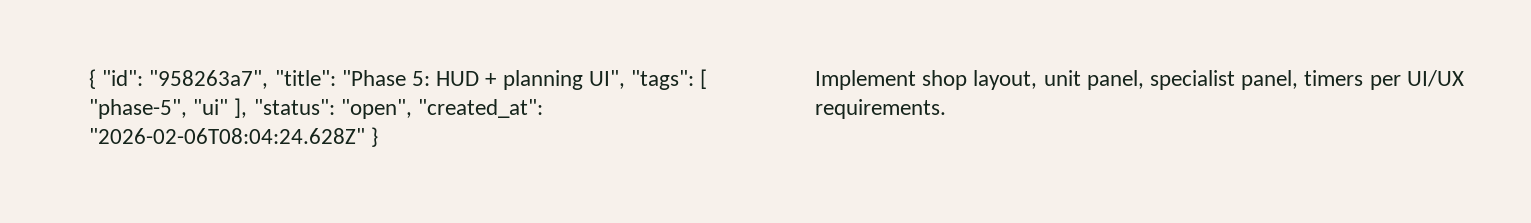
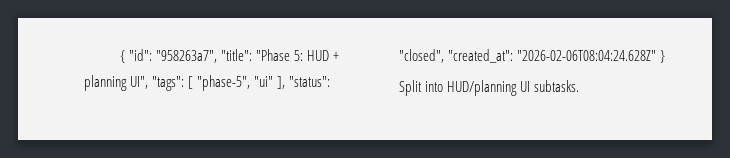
- { "id": "958263a7", "title": "Phase 5: HUD + planning UI", "tags": [ "phase-5", "ui" ], "status": "open", "created_at": "2026-02-06T08:04:24.628Z" }
+ { "id": "958263a7", "title": "Phase 5: HUD + planning UI", "tags": [ "phase-5", "ui" ], "status": "closed", "created_at": "2026-02-06T08:04:24.628Z" }
- Implement shop layout, unit panel, specialist panel, timers per UI/UX requirements.
+ Split into HUD/planning UI subtasks.

